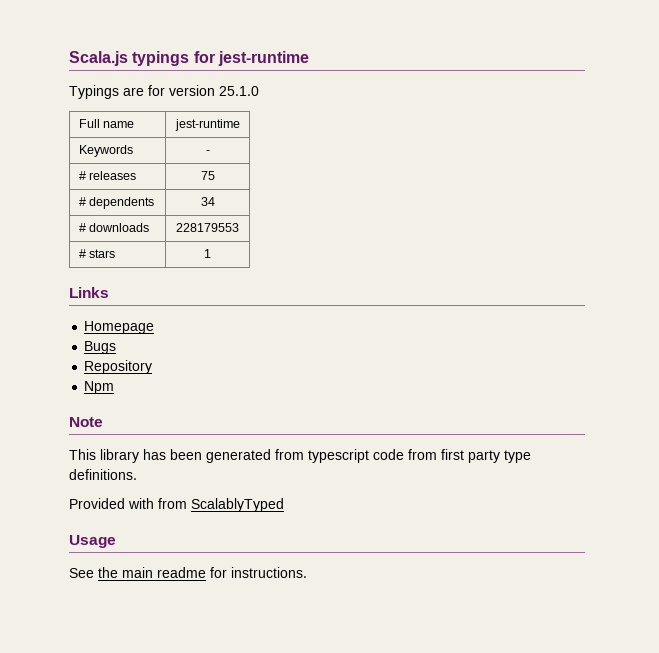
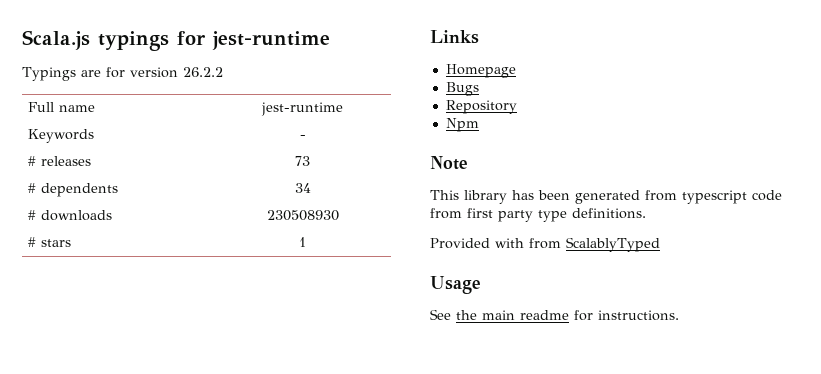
- Typings are for version 25.1.0
+ Typings are for version 26.2.2
- # releases | 75
+ # releases | 73
- # downloads | 228179553
+ # downloads | 230508930

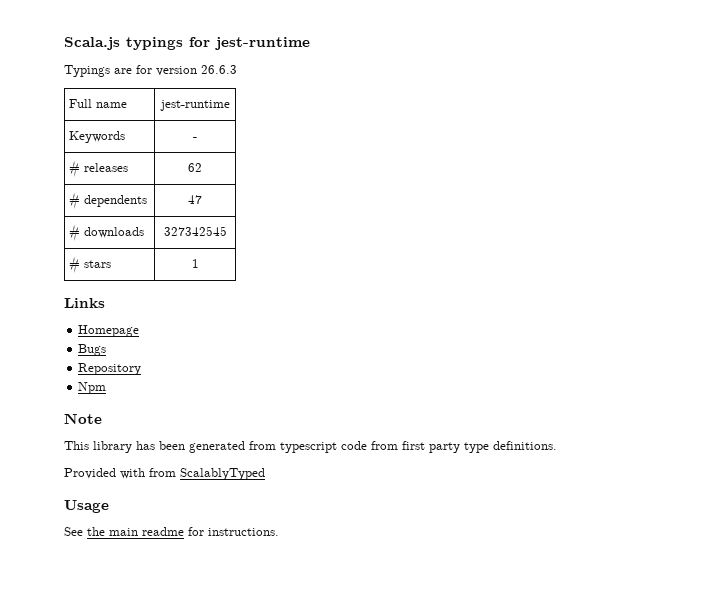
- Typings are for version 26.2.2
+ Typings are for version 26.6.3
- # releases | 73
+ # releases | 62
- # dependents | 34
+ # dependents | 47
- # downloads | 230508930
+ # downloads | 327342545

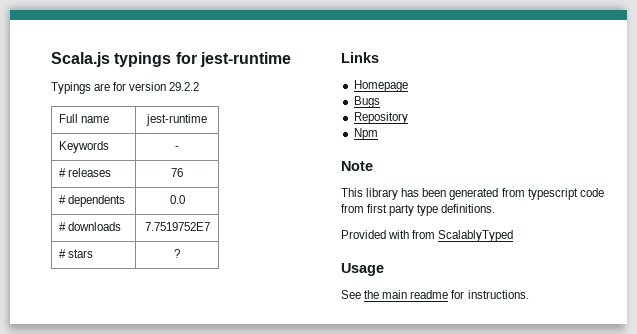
- Typings are for version 26.6.3
+ Typings are for version 29.2.2
- # releases | 62
+ # releases | 76
- # dependents | 47
+ # dependents | 0.0
- # downloads | 327342545
+ # downloads | 7.7519752E7
- # stars | 1
+ # stars | ?

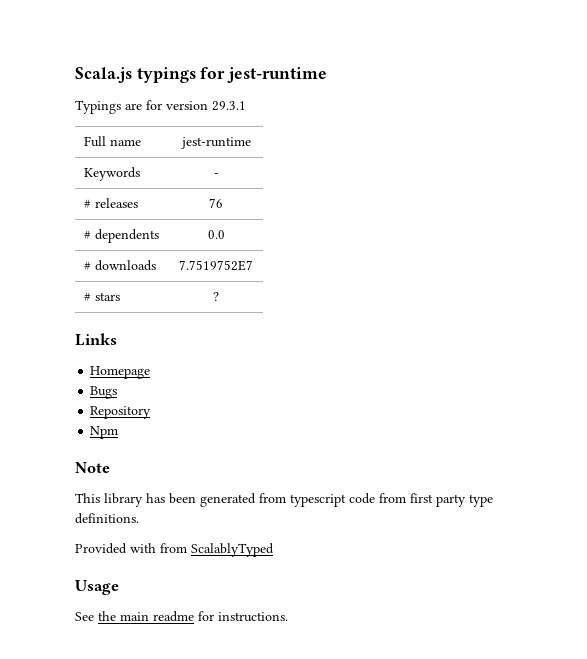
- Typings are for version 29.2.2
+ Typings are for version 29.3.1

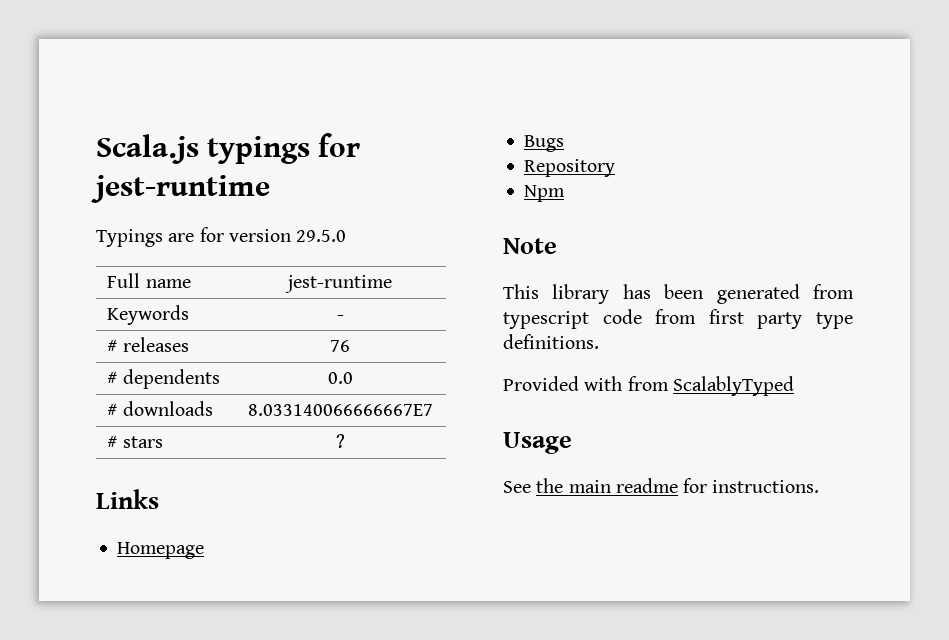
- Typings are for version 29.3.1
+ Typings are for version 29.5.0
- # downloads | 7.7519752E7
+ # downloads | 8.033140066666667E7

